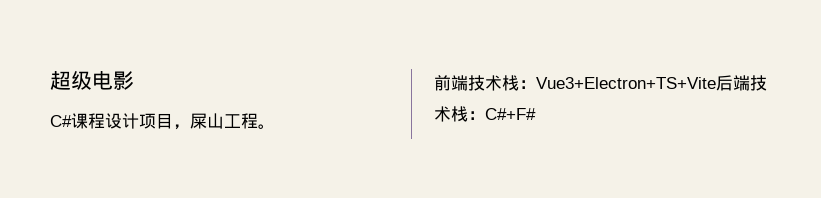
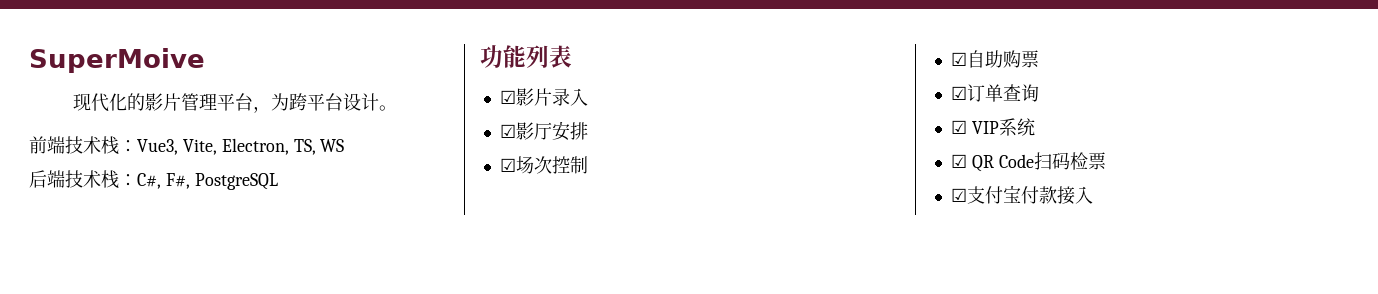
- 超级电影
- C#课程设计项目，屎山工程。
- 前端技术栈：Vue3+Electron+TS+Vite后端技术栈：C#+F#
+ SuperMoive
+ 现代化的影片管理平台，为跨平台设计。
+ 前端技术栈：Vue3, Vite, Electron, TS, WS
+ 后端技术栈：C#, F#, PostgreSQL
+ 功能列表
+ ☑影片录入
+ ☑影厅安排
+ ☑场次控制
+ ☑自助购票
+ ☑订单查询
+ ☑ VIP系统
+ ☑ QR Code扫码检票
+ ☑支付宝付款接入

